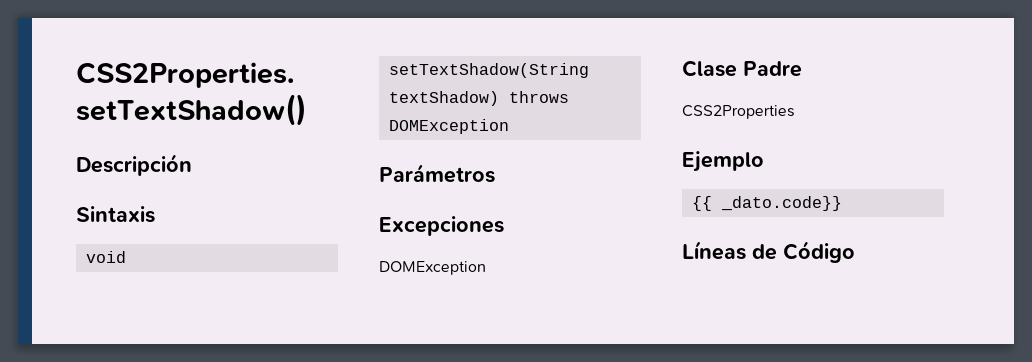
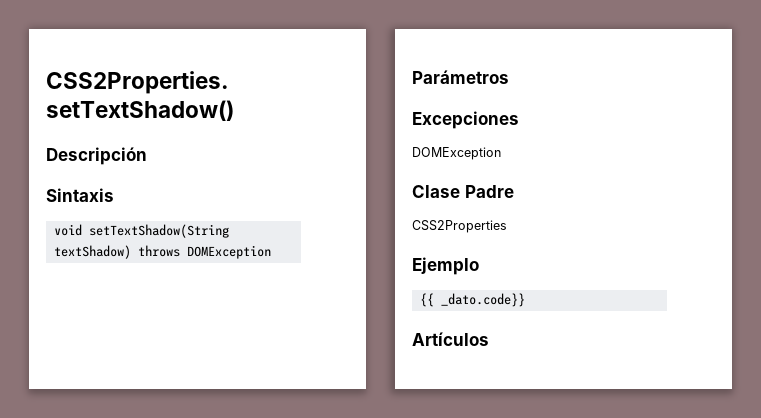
- Líneas de Código
+ Artículos

